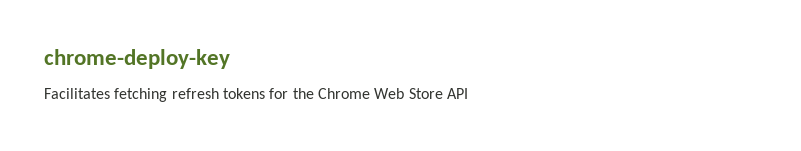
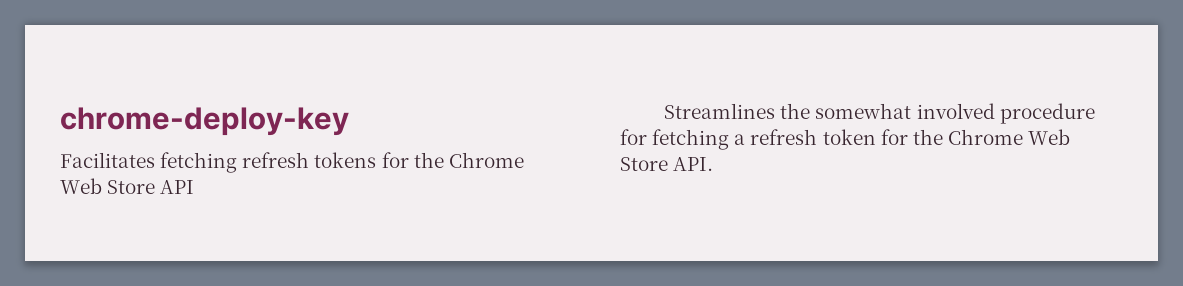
+ Streamlines the somewhat involved procedure for fetching a refresh token for the Chrome Web Store API.

